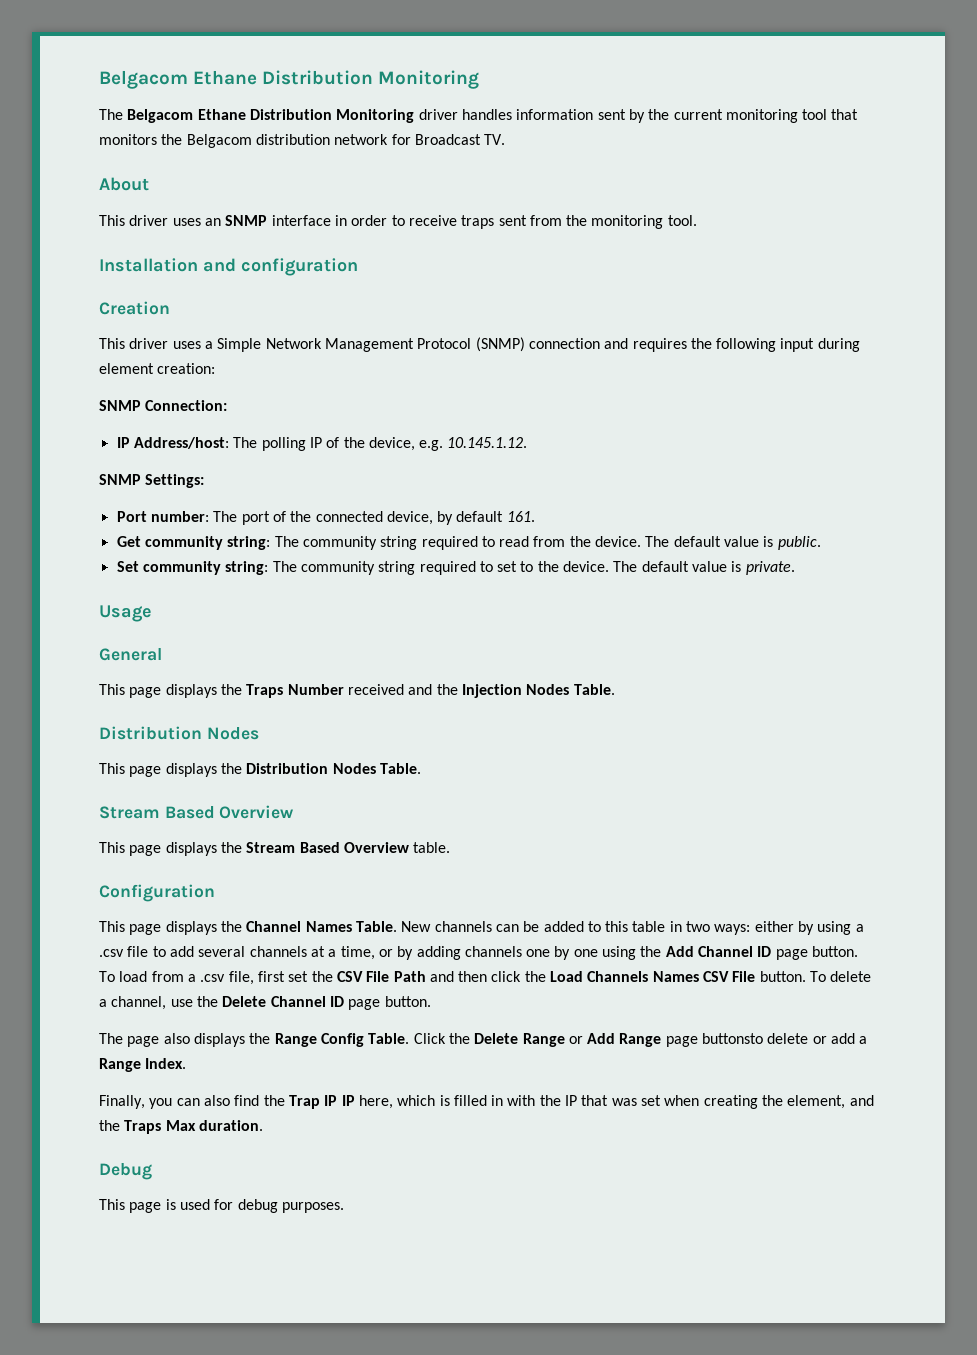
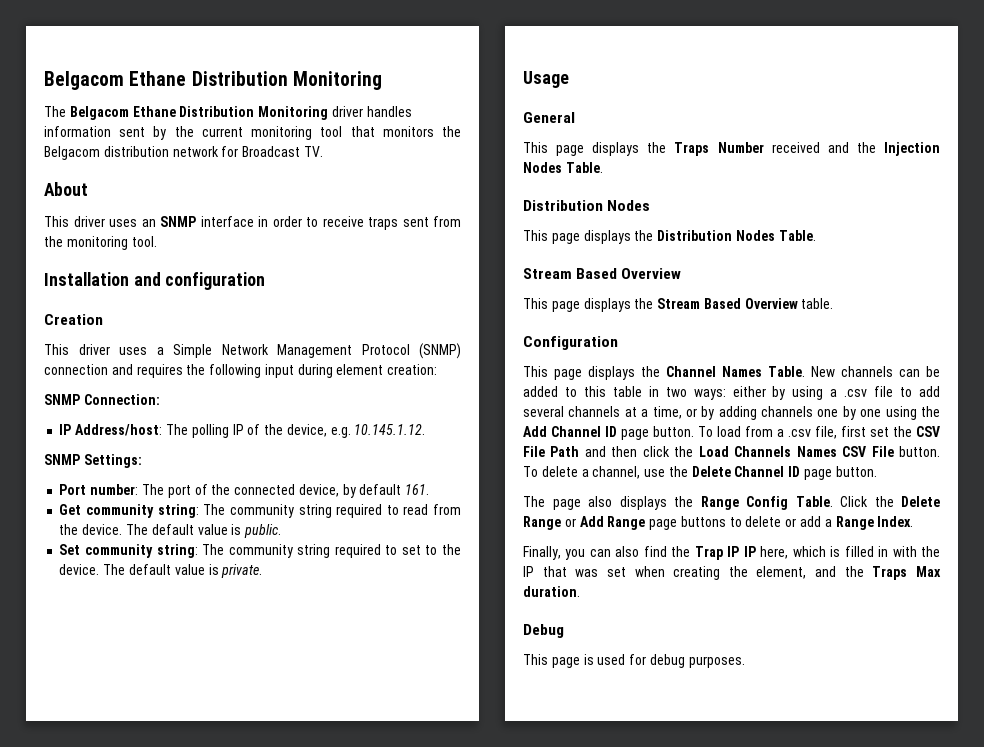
- Click the Delete Range or Add Range page buttonsto delete or add a Range Index.
+ Click the Delete Range or Add Range page buttons to delete or add a Range Index.

